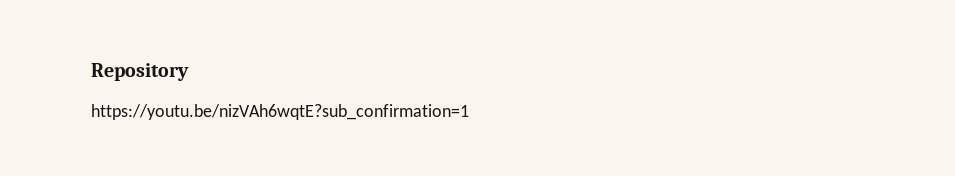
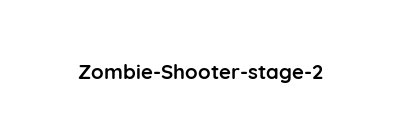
- Repository
- https://youtu.be/nizVAh6wqtE?sub_confirmation=1
+ Zombie-Shooter-stage-2

